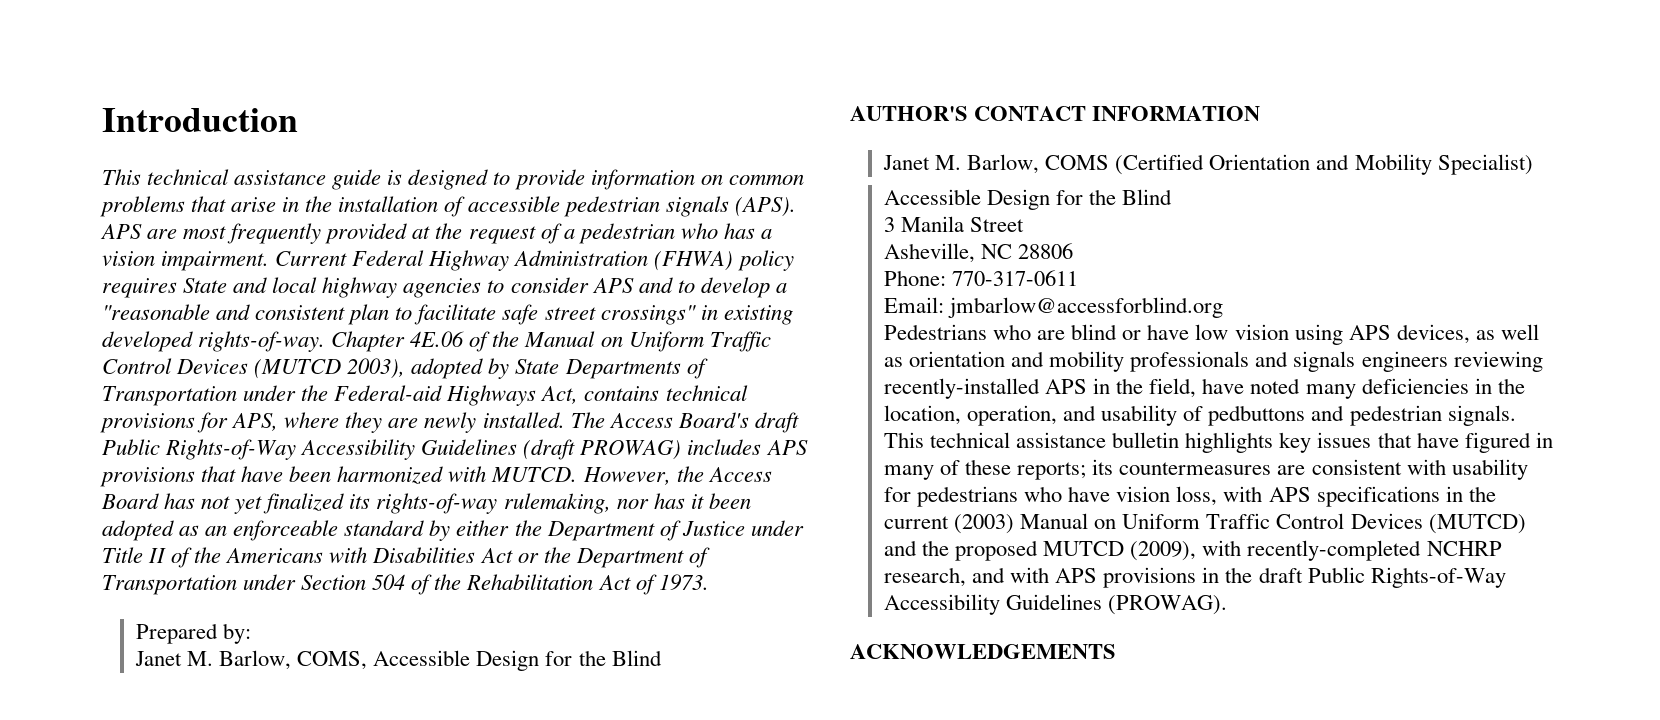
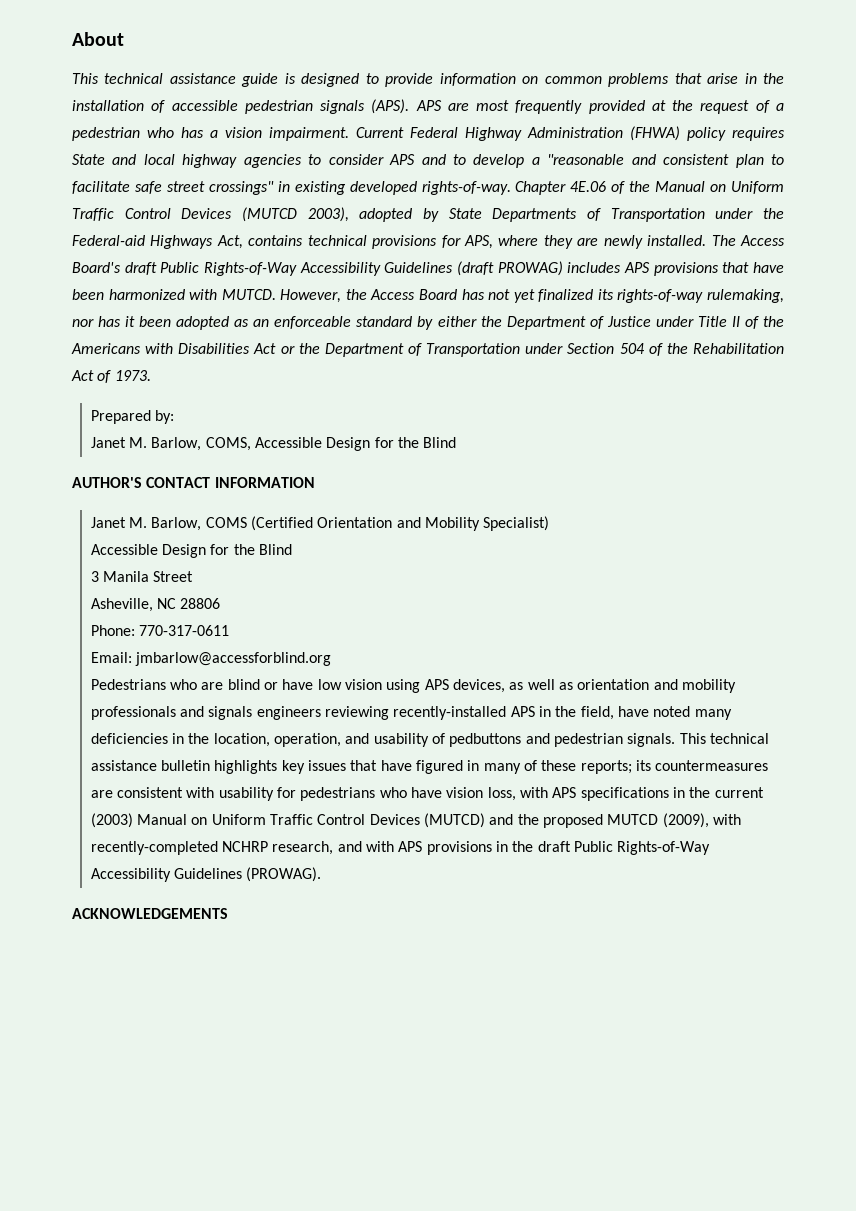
- Introduction
+ About

